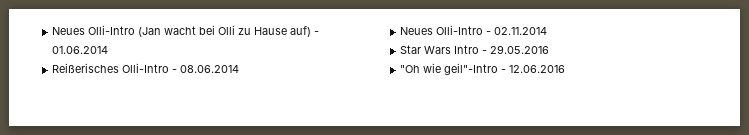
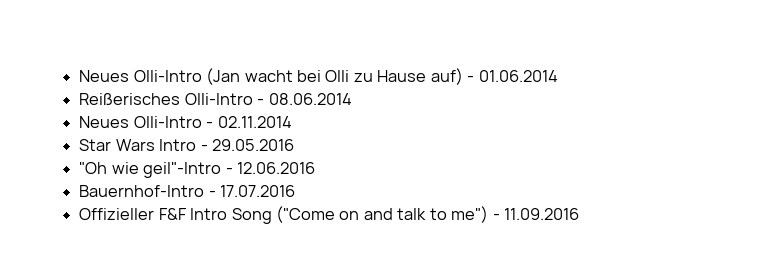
+ Bauernhof-Intro - 17.07.2016
+ Offizieller F&F Intro Song ("Come on and talk to me") - 11.09.2016

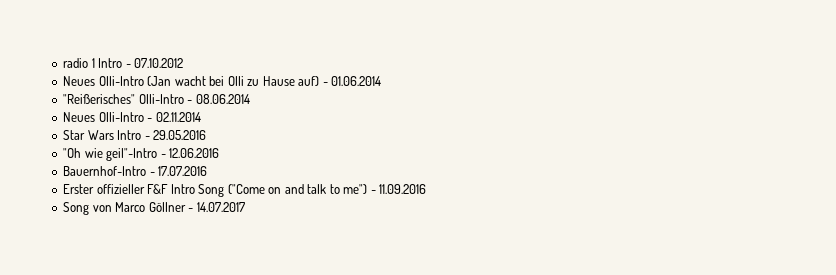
+ radio 1 Intro - 07.10.2012
- Reißerisches Olli-Intro - 08.06.2014
+ "Reißerisches" Olli-Intro - 08.06.2014
- Offizieller F&F Intro Song ("Come on and talk to me") - 11.09.2016
+ Erster offizieller F&F Intro Song ("Come on and talk to me") - 11.09.2016
+ Song von Marco Göllner - 14.07.2017

